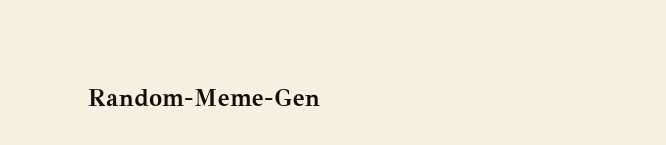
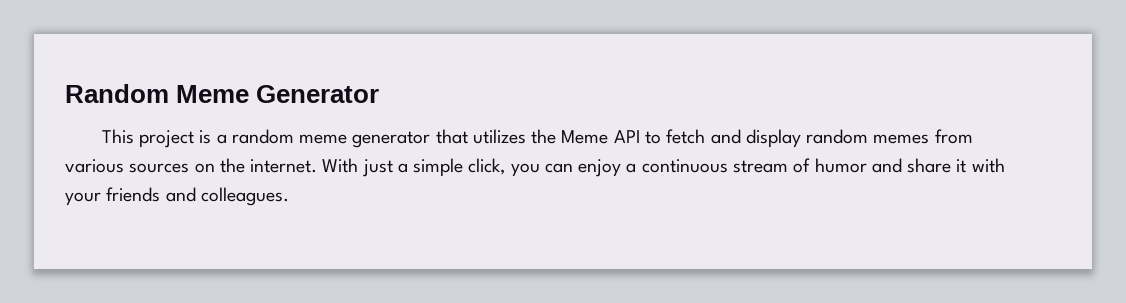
- Random-Meme-Gen
+ Random Meme Generator
+ This project is a random meme generator that utilizes the Meme API to fetch and display random memes from various sources on the internet. With just a simple click, you can enjoy a continuous stream of humor and share it with your friends and colleagues.

